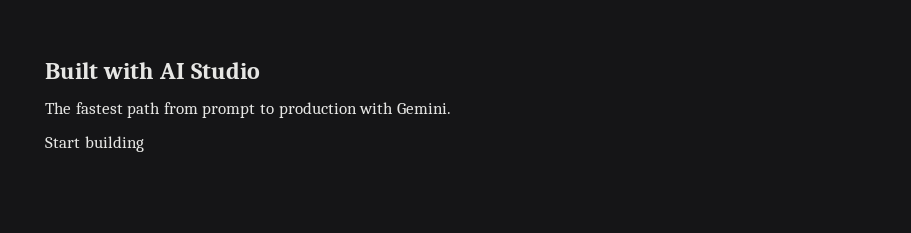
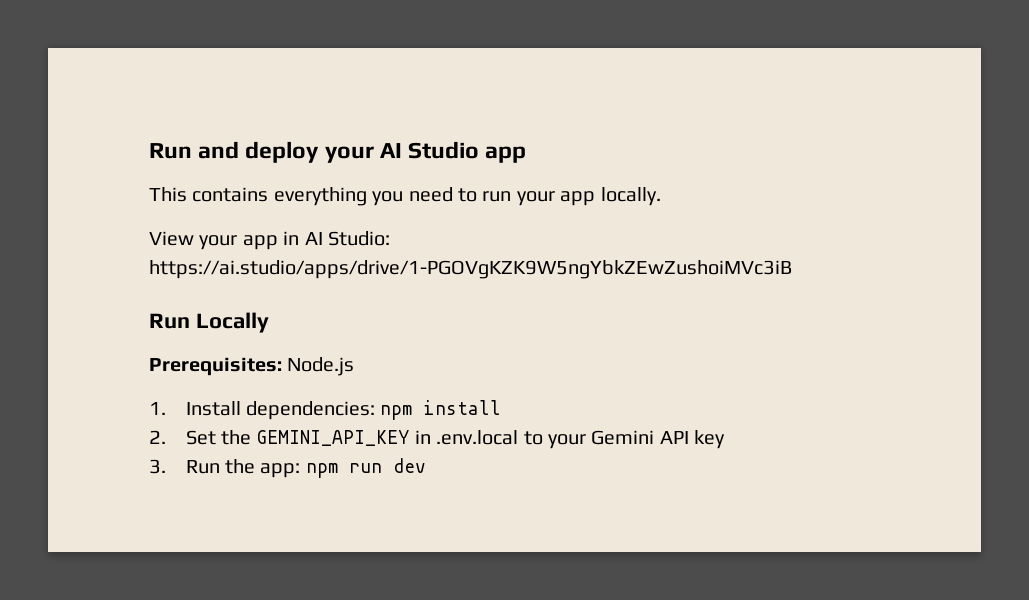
- Built with AI Studio
- The fastest path from prompt to production with Gemini.
- Start building
+ Run and deploy your AI Studio app
+ This contains everything you need to run your app locally.
+ View your app in AI Studio: https://ai.studio/apps/drive/1-PGOVgKZK9W5ngYbkZEwZushoiMVc3iB
+ Run Locally
+ Prerequisites: Node.js
+ 1. Install dependencies: npm install
+ 2. Set the GEMINI_API_KEY in .env.local to your Gemini API key
+ 3. Run the app: npm run dev

